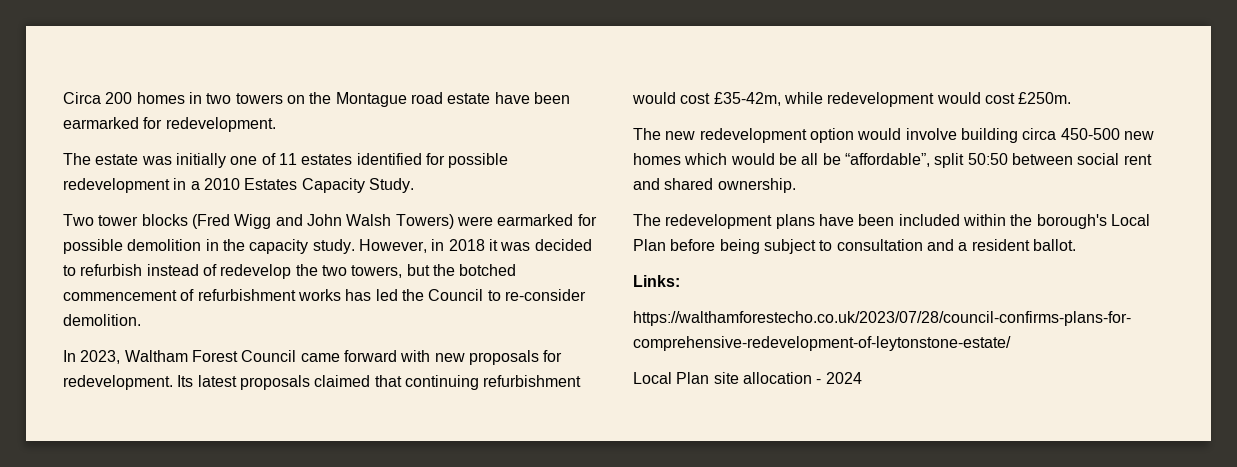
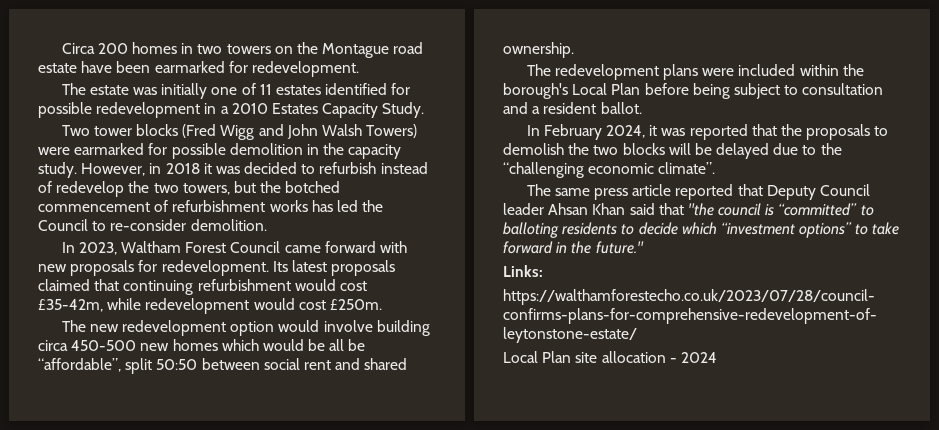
- The redevelopment plans have been included within the borough's Local Plan before being subject to consultation and a resident ballot.
+ The redevelopment plans were included within the borough's Local Plan before being subject to consultation and a resident ballot.
+ In February 2024, it was reported that the proposals to demolish the two blocks will be delayed due to the “challenging economic climate”.
+ The same press article reported that Deputy Council leader Ahsan Khan said that "the council is “committed” to balloting residents to decide which “investment options” to take forward in the future."

